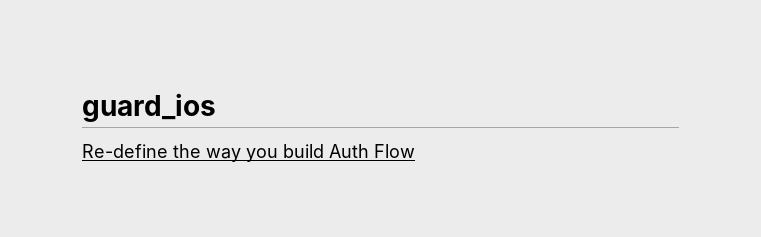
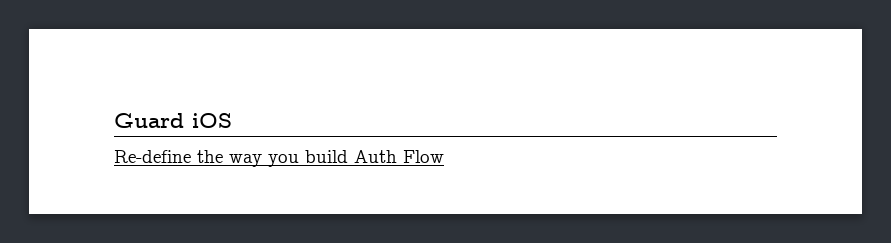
- guard_ios
+ Guard iOS

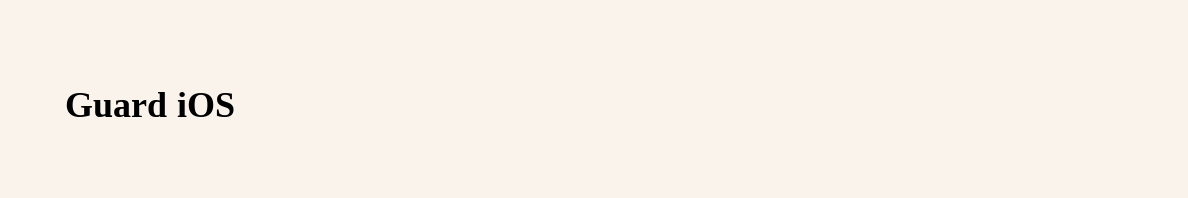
- Re-define the way you build Auth Flow

